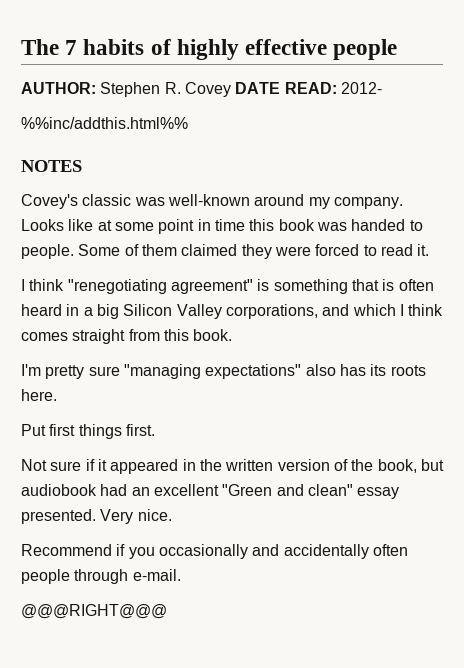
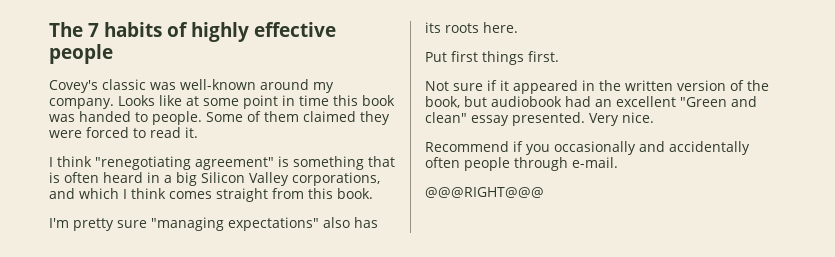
- AUTHOR: Stephen R. Covey DATE READ: 2012-
- %%inc/addthis.html%%
- NOTES

